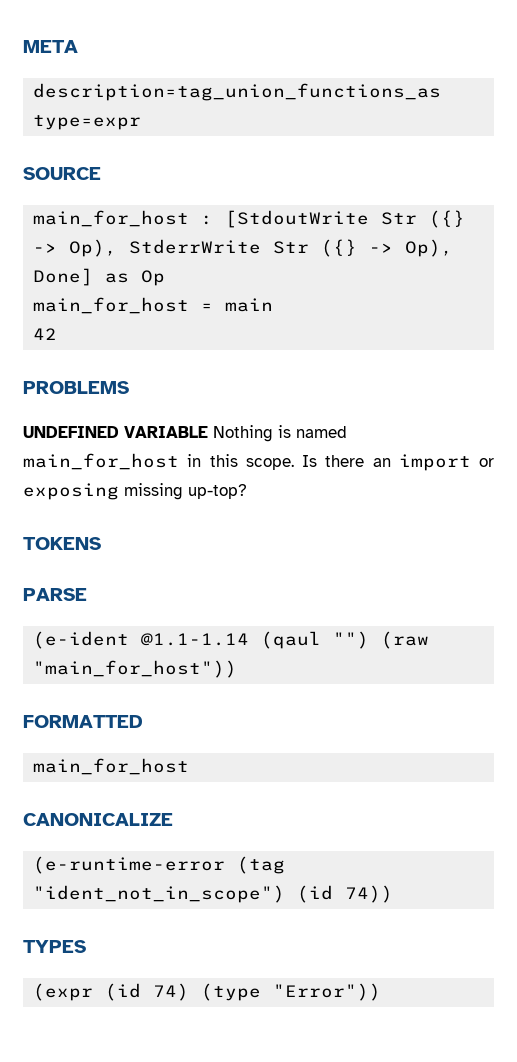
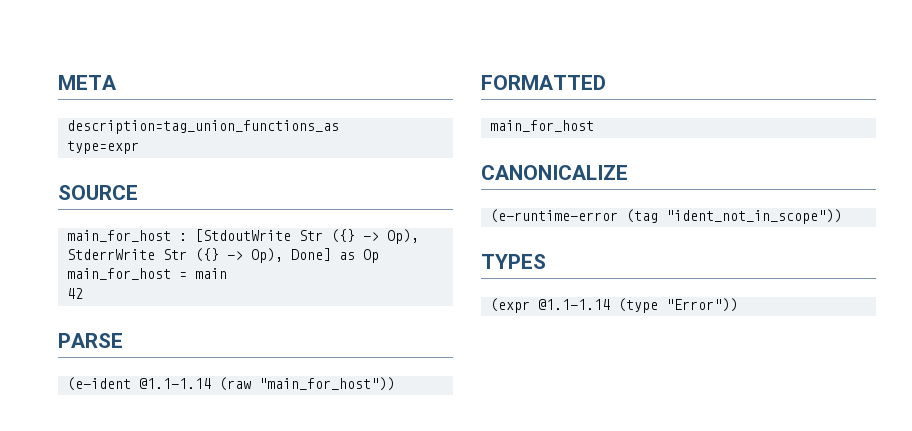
- PROBLEMS
- UNDEFINED VARIABLE Nothing is named main_for_host in this scope. Is there an import or exposing missing up-top?
- TOKENS
- (e-ident @1.1-1.14 (qaul "") (raw "main_for_host"))
+ (e-ident @1.1-1.14 (raw "main_for_host"))
- (e-runtime-error (tag "ident_not_in_scope") (id 74))
+ (e-runtime-error (tag "ident_not_in_scope"))
- (expr (id 74) (type "Error"))
+ (expr @1.1-1.14 (type "Error"))

